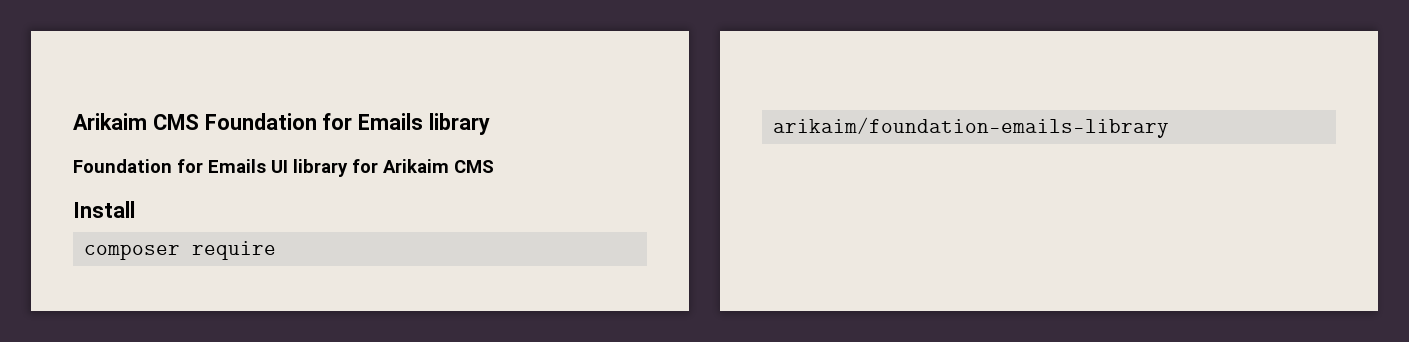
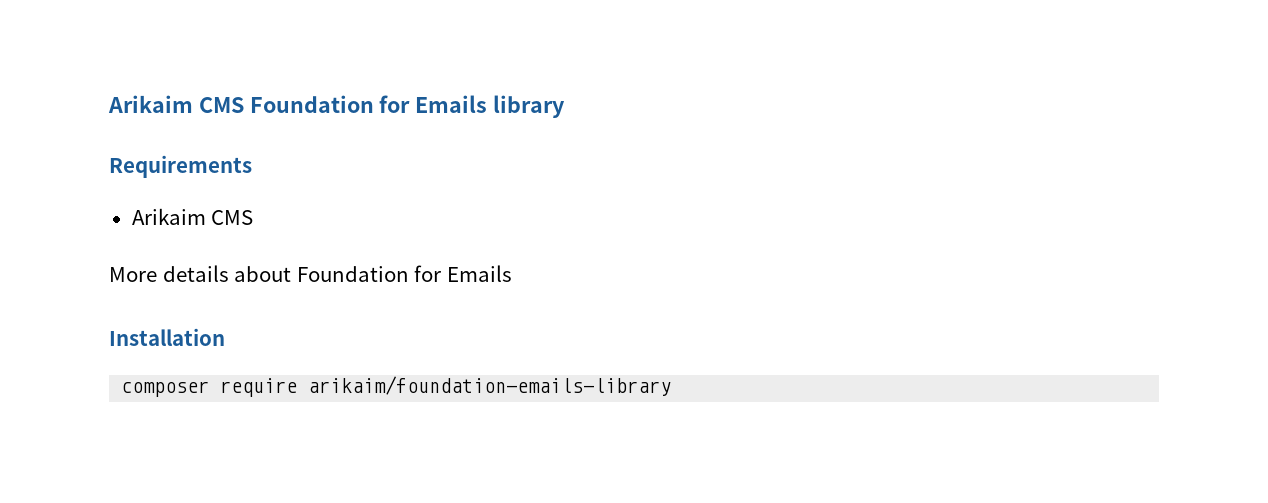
- Foundation for Emails UI library for Arikaim CMS
- Install
+ Requirements
+ Arikaim CMS
+ More details about Foundation for Emails
+ Installation

